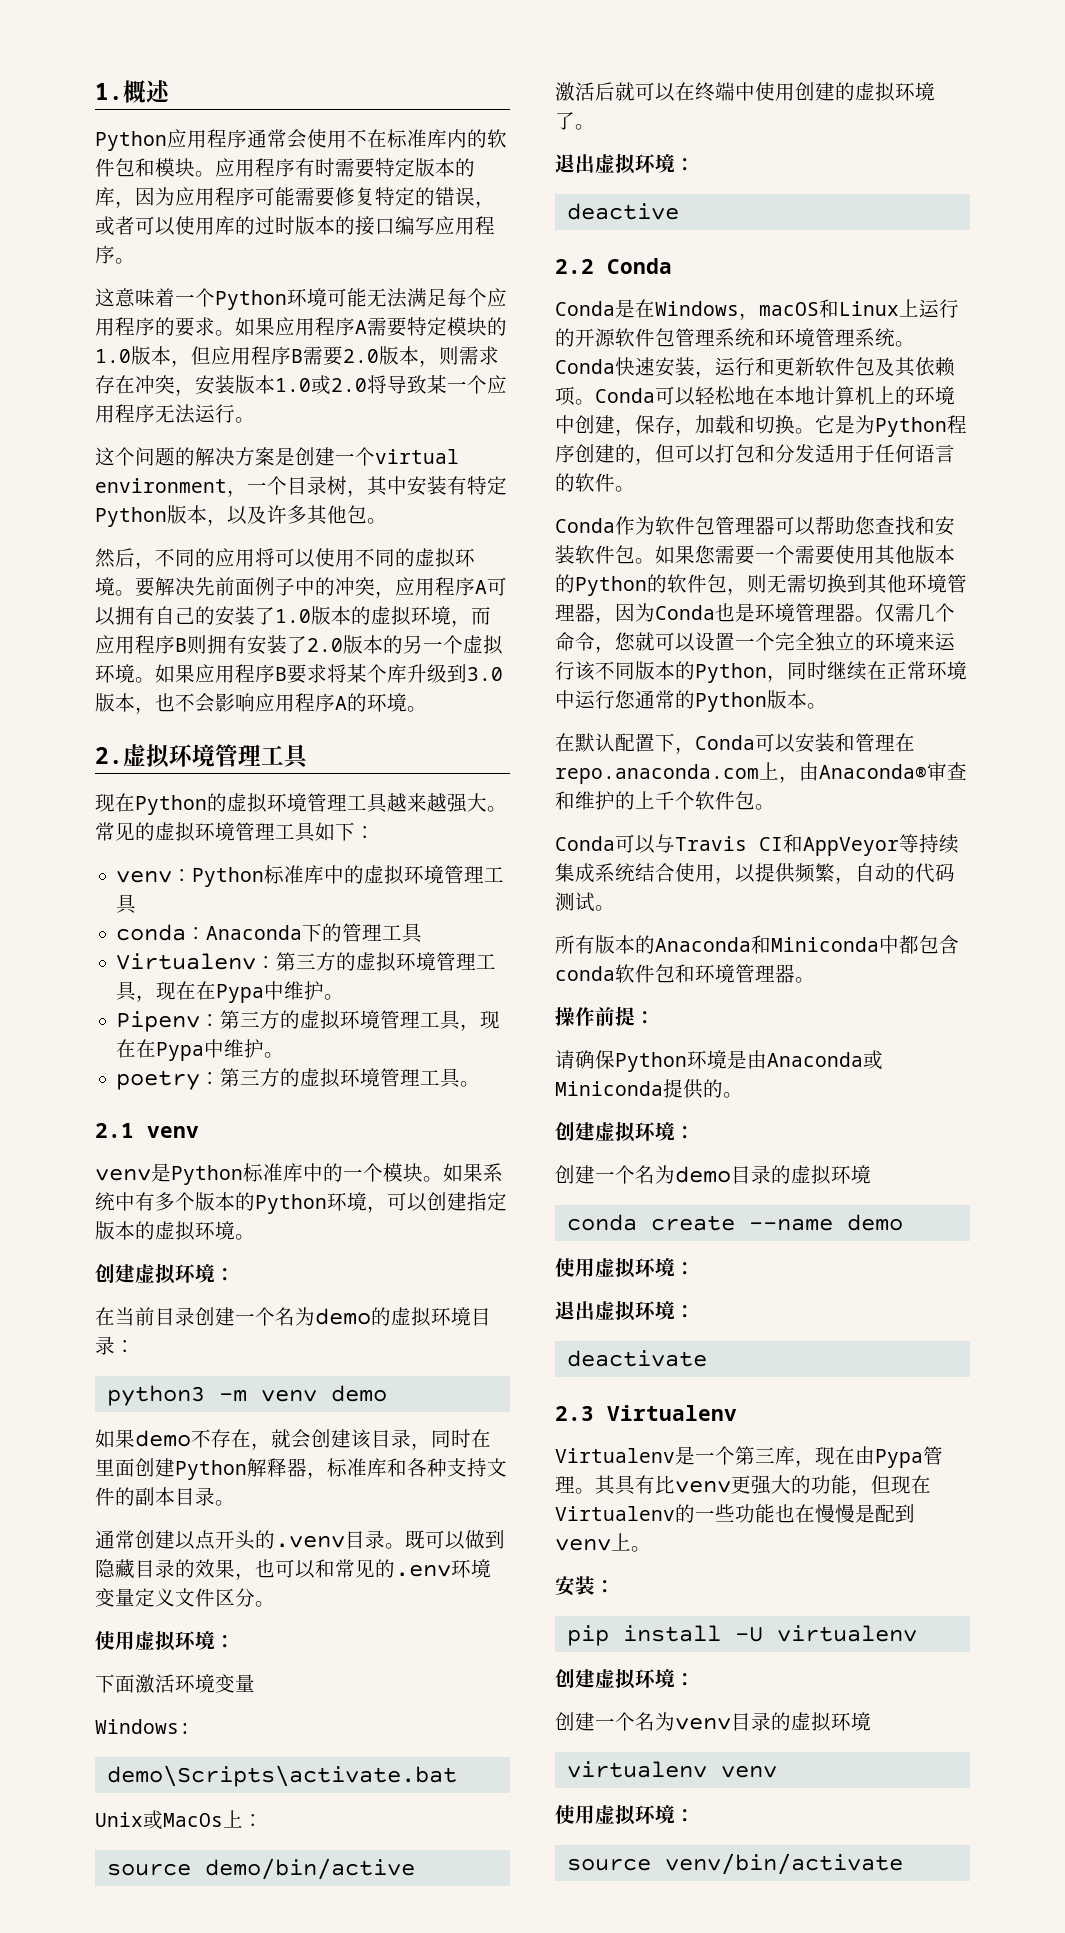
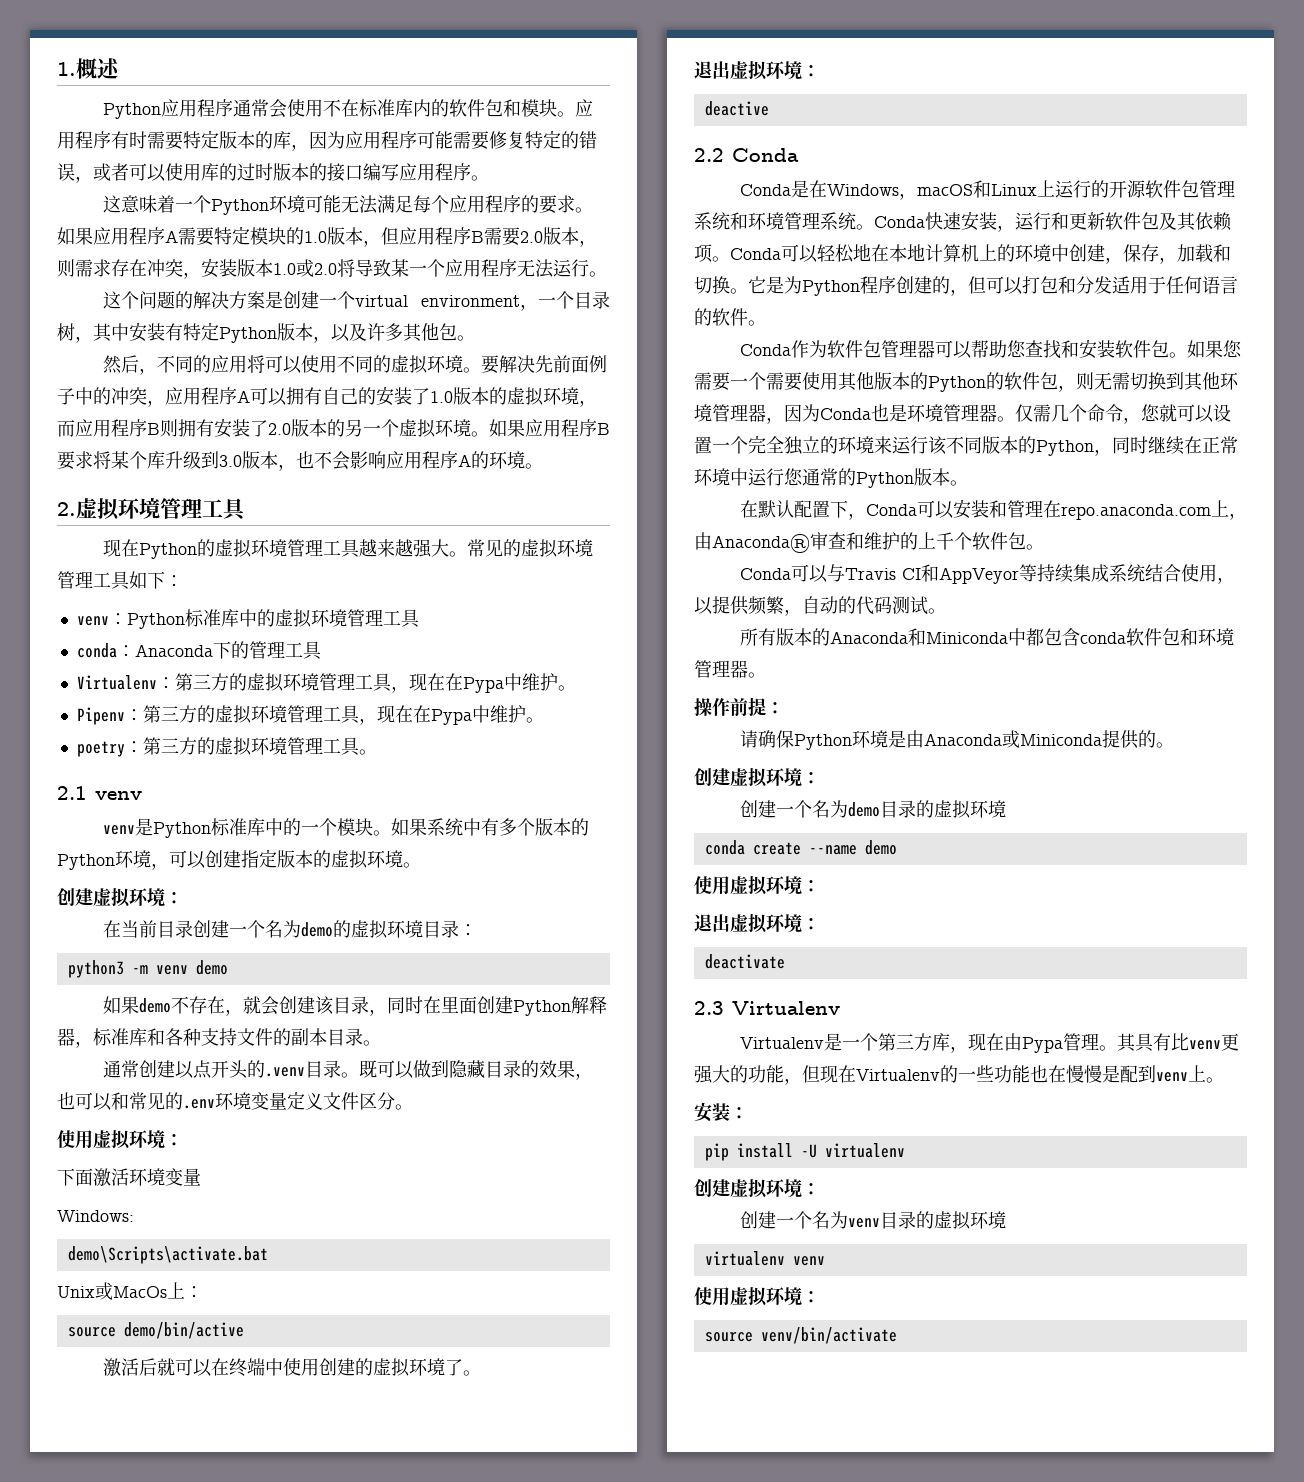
- Virtualenv是一个第三库，现在由Pypa管理。
+ Virtualenv是一个第三方库，现在由Pypa管理。

